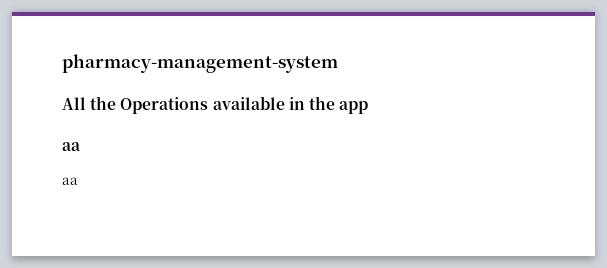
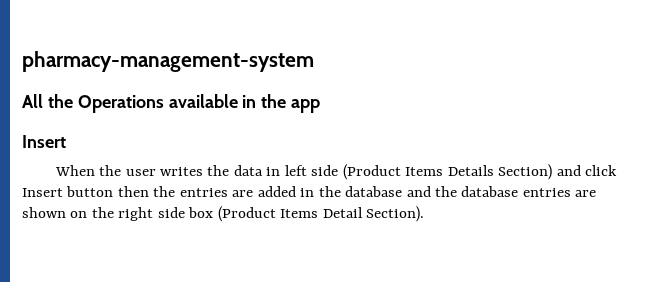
  All the Operations available in the app
- aa
- aa
+ Insert
+ When the user writes the data in left side (Product Items Details Section) and click Insert button then the entries are added in the database and the database entries are shown on the right side box (Product Items Detail Section).

